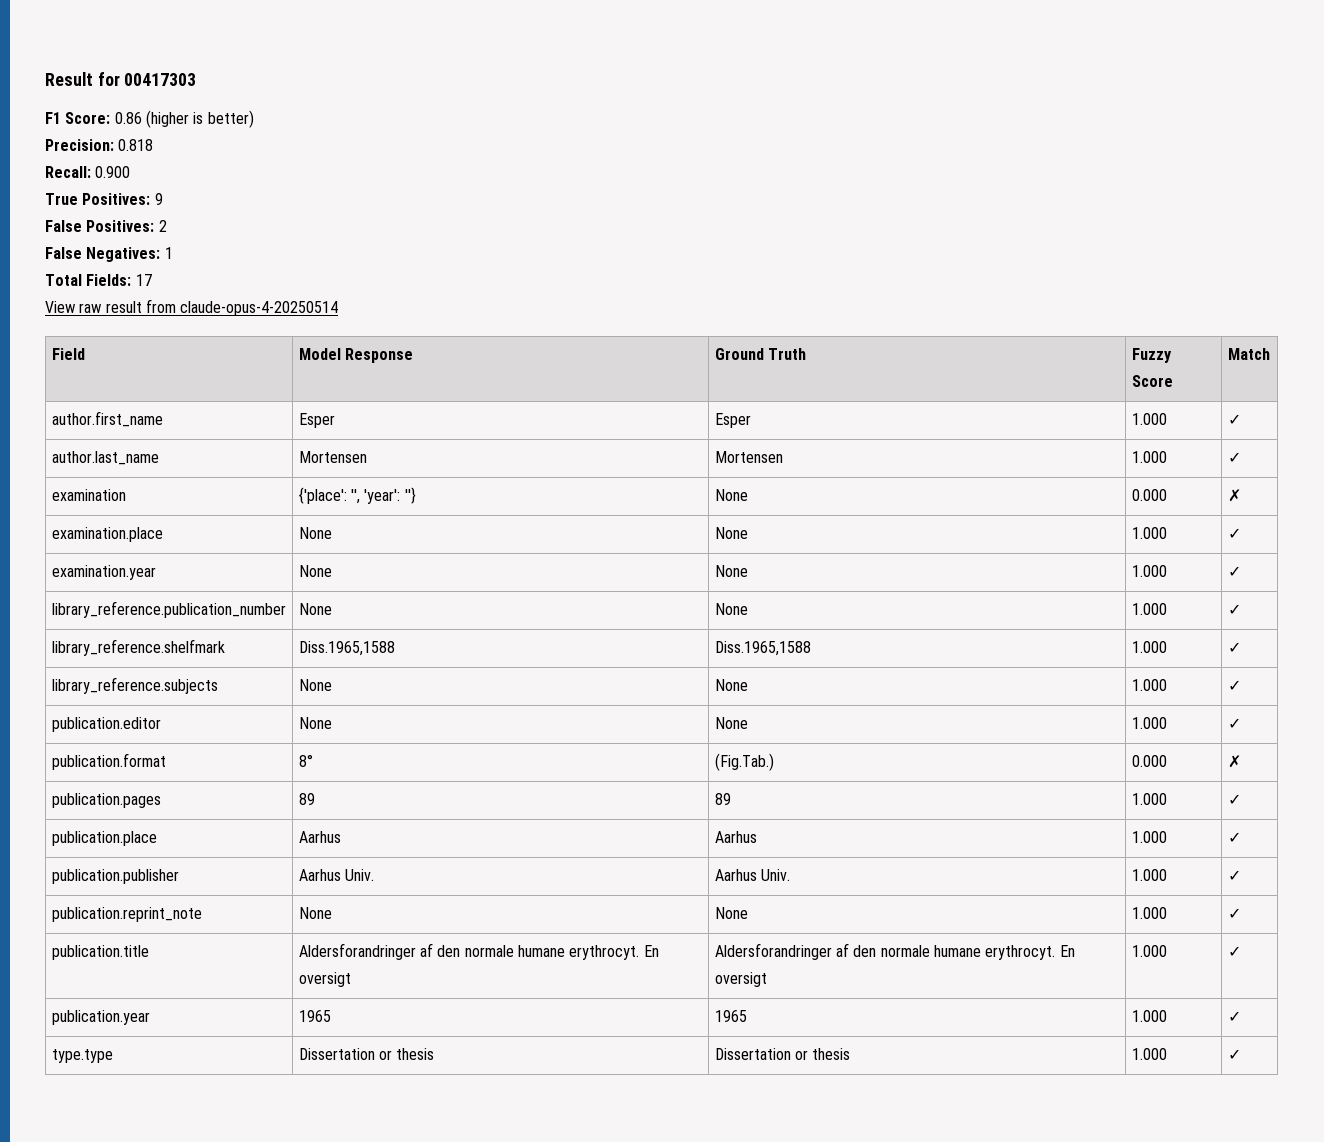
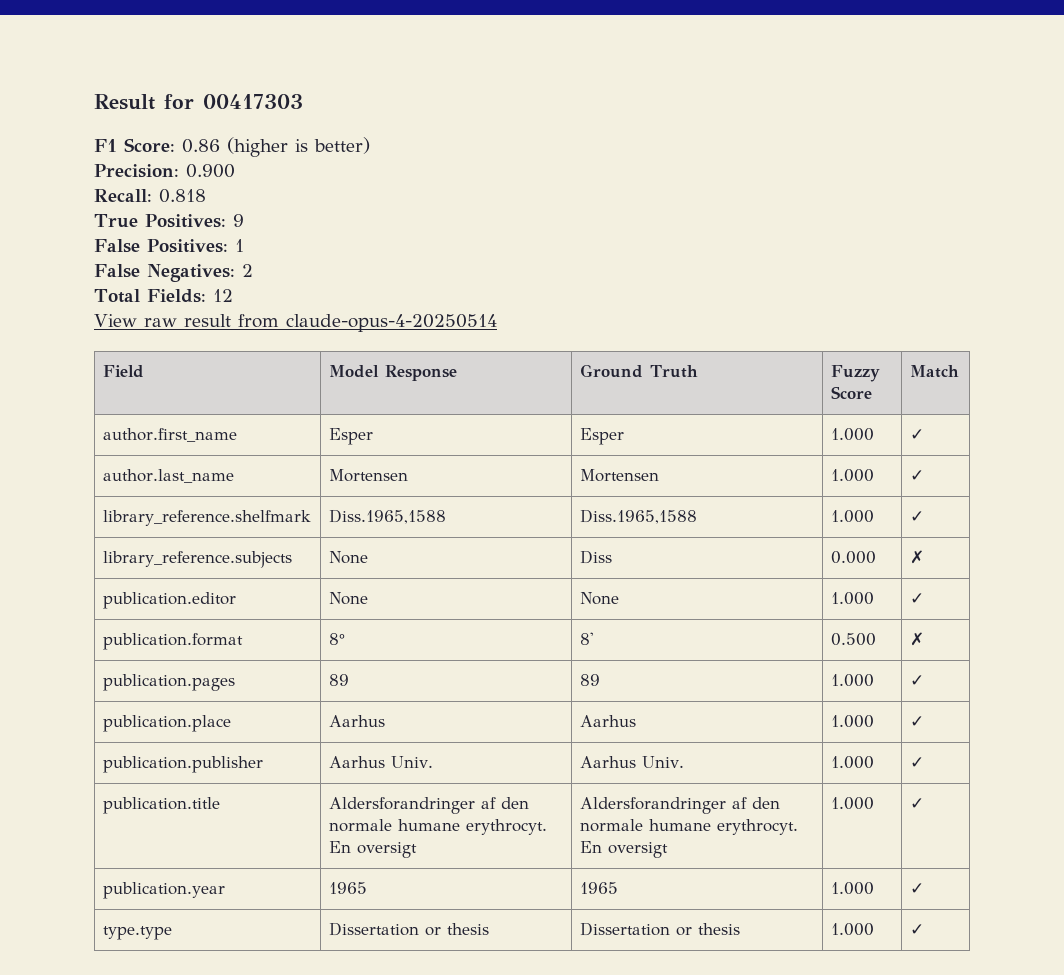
- Precision: 0.818
+ Precision: 0.900
- Recall: 0.900
+ Recall: 0.818
- False Positives: 2
+ False Positives: 1
- False Negatives: 1
+ False Negatives: 2
- Total Fields: 17
+ Total Fields: 12
- examination | {'place': '', 'year': ''} | None | 0.000 | ✗
- examination.place | None | None | 1.000 | ✓
- examination.year | None | None | 1.000 | ✓
- library_reference.publication_number | None | None | 1.000 | ✓
- library_reference.subjects | None | None | 1.000 | ✓
+ library_reference.subjects | None | Diss | 0.000 | ✗
- publication.format | 8° | (Fig.Tab.) | 0.000 | ✗
+ publication.format | 8° | 8' | 0.500 | ✗
- publication.reprint_note | None | None | 1.000 | ✓

